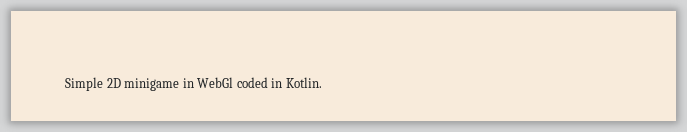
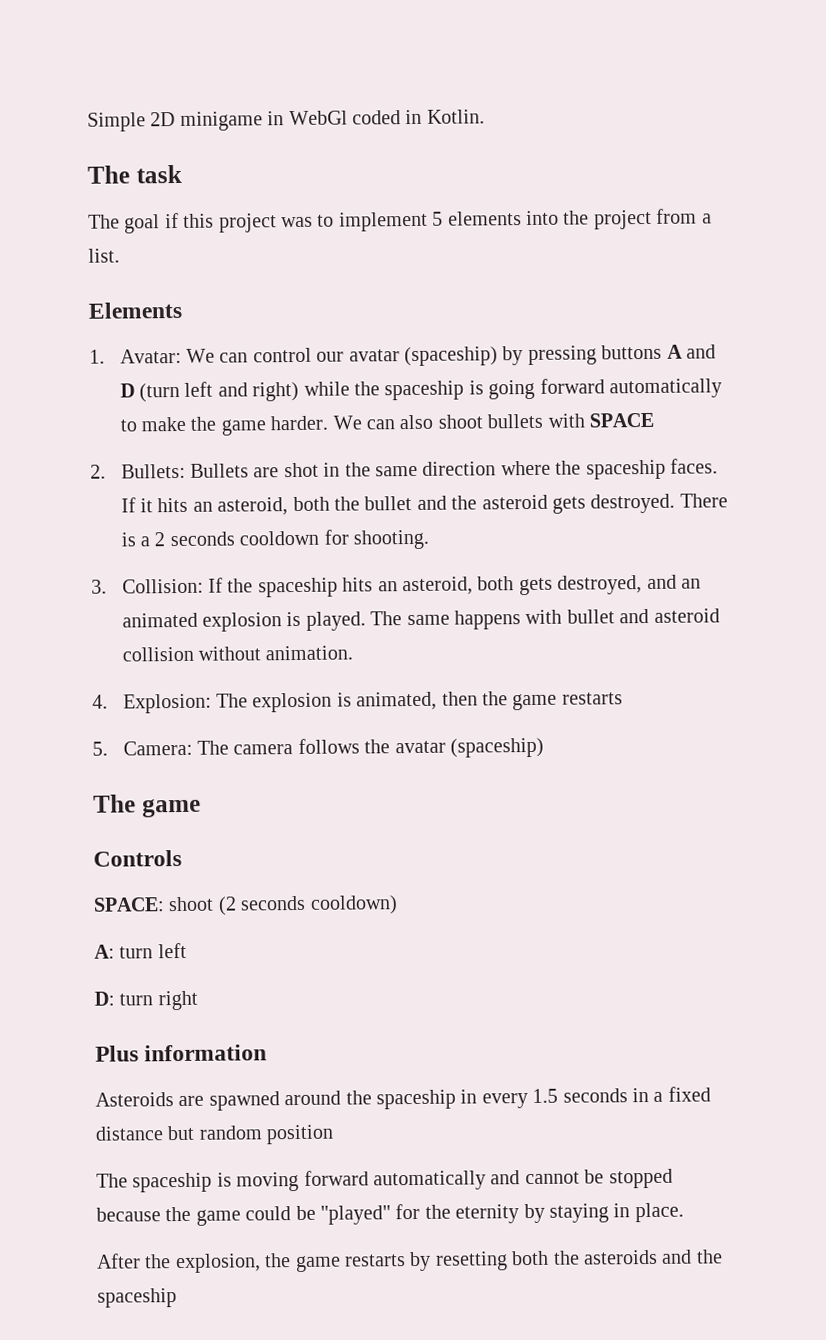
+ The task
+ The goal if this project was to implement 5 elements into the project from a list.
+ Elements
+ 1. Avatar: We can control our avatar (spaceship) by pressing buttons A and D (turn left and right) while the spaceship is going forward automatically to make the game harder. We can also shoot bullets with SPACE
+ 2. Bullets: Bullets are shot in the same direction where the spaceship faces. If it hits an asteroid, both the bullet and the asteroid gets destroyed. There is a 2 seconds cooldown for shooting.
+ 3. Collision: If the spaceship hits an asteroid, both gets destroyed, and an animated explosion is played. The same happens with bullet and asteroid collision without animation.
+ 4. Explosion: The explosion is animated, then the game restarts
+ 5. Camera: The camera follows the avatar (spaceship)
+ The game
+ Controls
+ SPACE: shoot (2 seconds cooldown)
+ A: turn left
+ D: turn right
+ Plus information
+ Asteroids are spawned around the spaceship in every 1.5 seconds in a fixed distance but random position
+ The spaceship is moving forward automatically and cannot be stopped because the game could be "played" for the eternity by staying in place.
+ After the explosion, the game restarts by resetting both the asteroids and the spaceship

